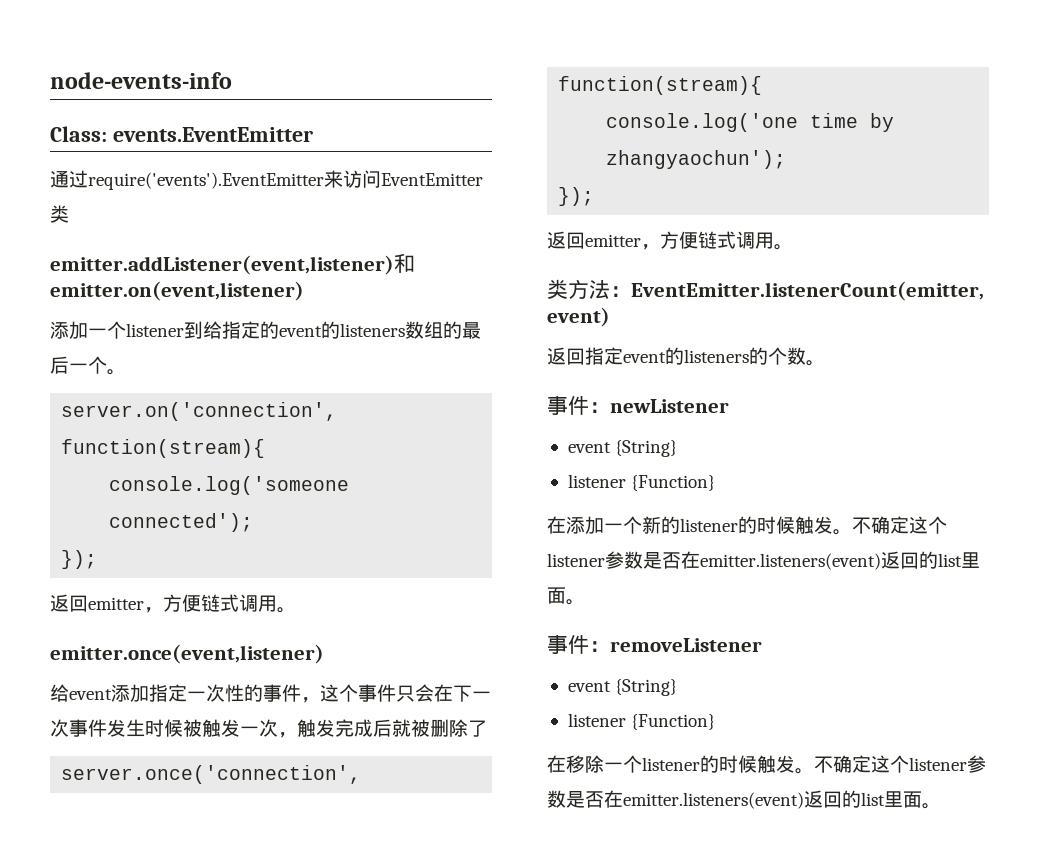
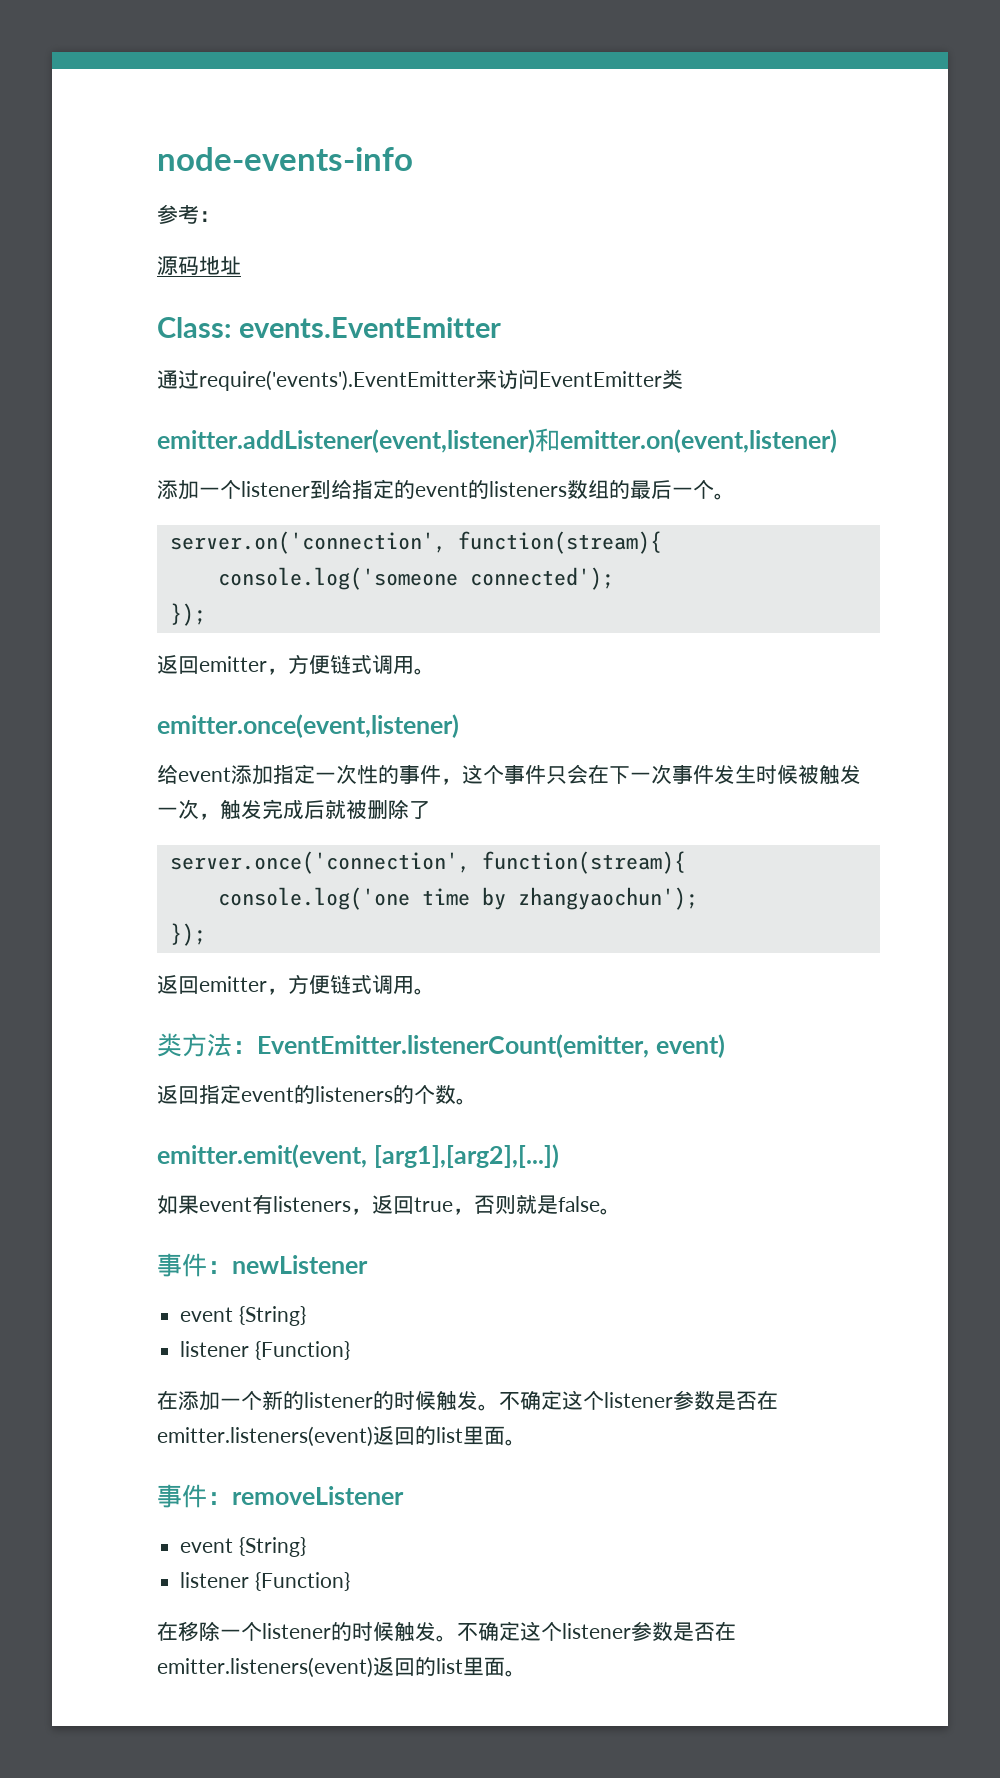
+ 参考：
+ 源码地址
+ emitter.emit(event, [arg1],[arg2],[...])
+ 如果event有listeners，返回true，否则就是false。

